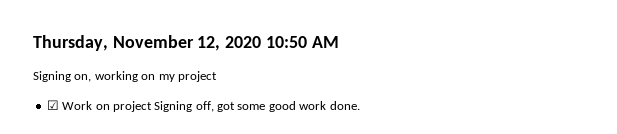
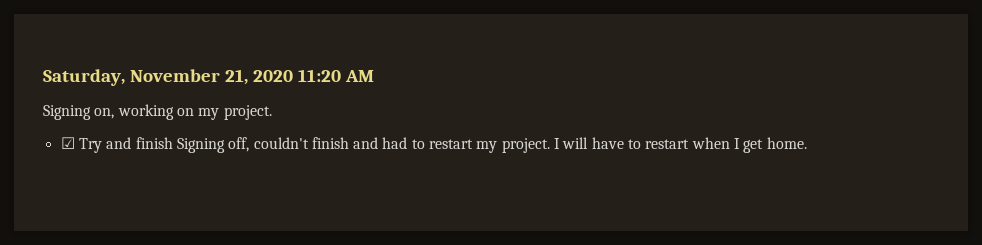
- Thursday, November 12, 2020 10:50 AM
+ Saturday, November 21, 2020 11:20 AM
- Signing on, working on my project
+ Signing on, working on my project.
- ☑ Work on project Signing off, got some good work done.
+ ☑ Try and finish Signing off, couldn't finish and had to restart my project. I will have to restart when I get home.

